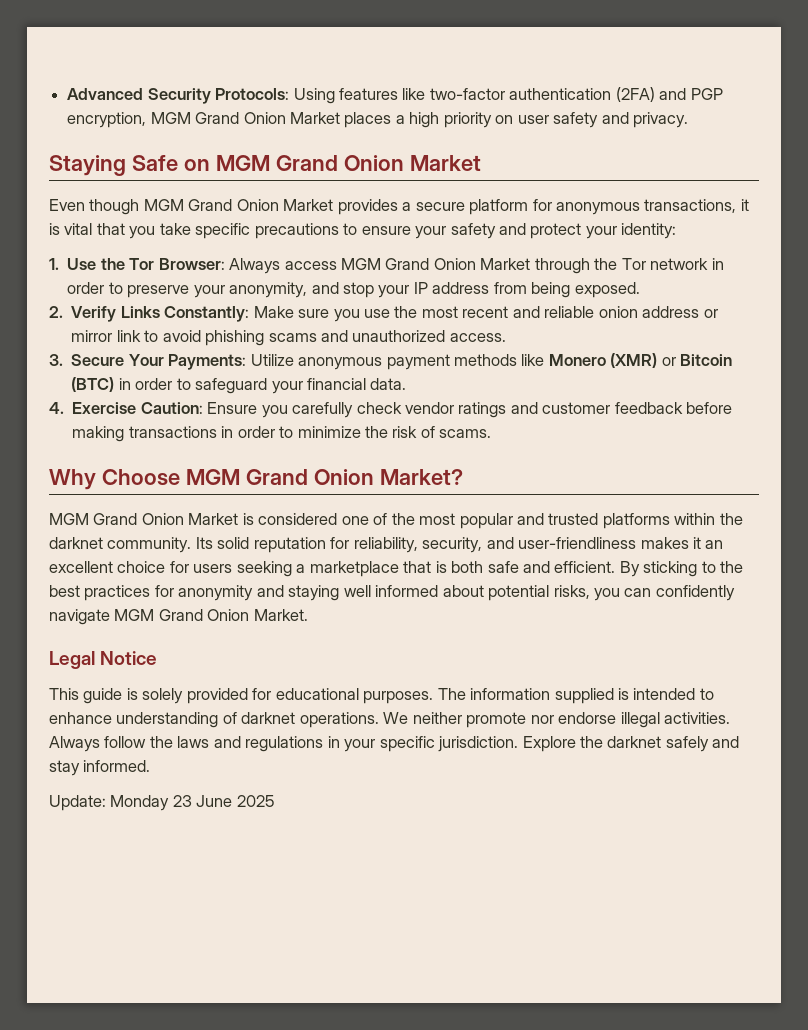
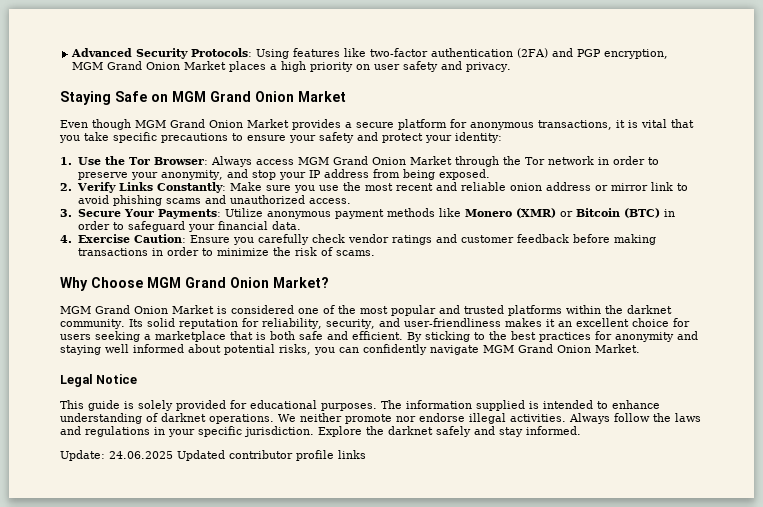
- Update: Monday 23 June 2025
+ Update: 24.06.2025 Updated contributor profile links

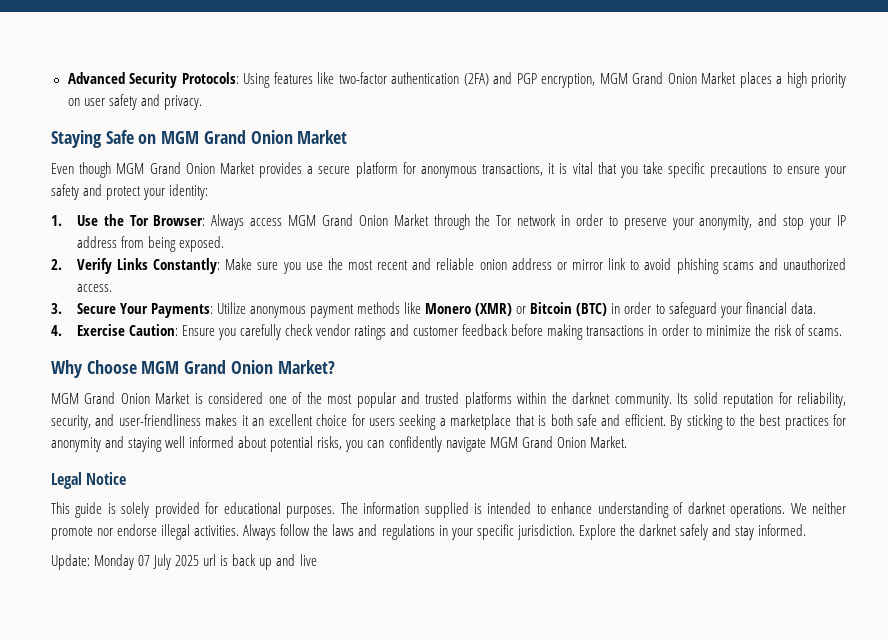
- Update: 24.06.2025 Updated contributor profile links
+ Update: Monday 07 July 2025 url is back up and live

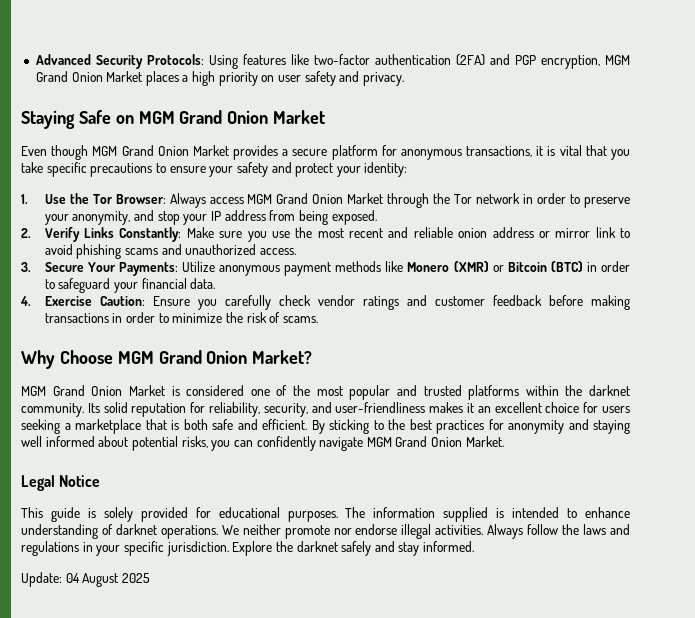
- Update: Monday 07 July 2025 url is back up and live
+ Update: 04 August 2025

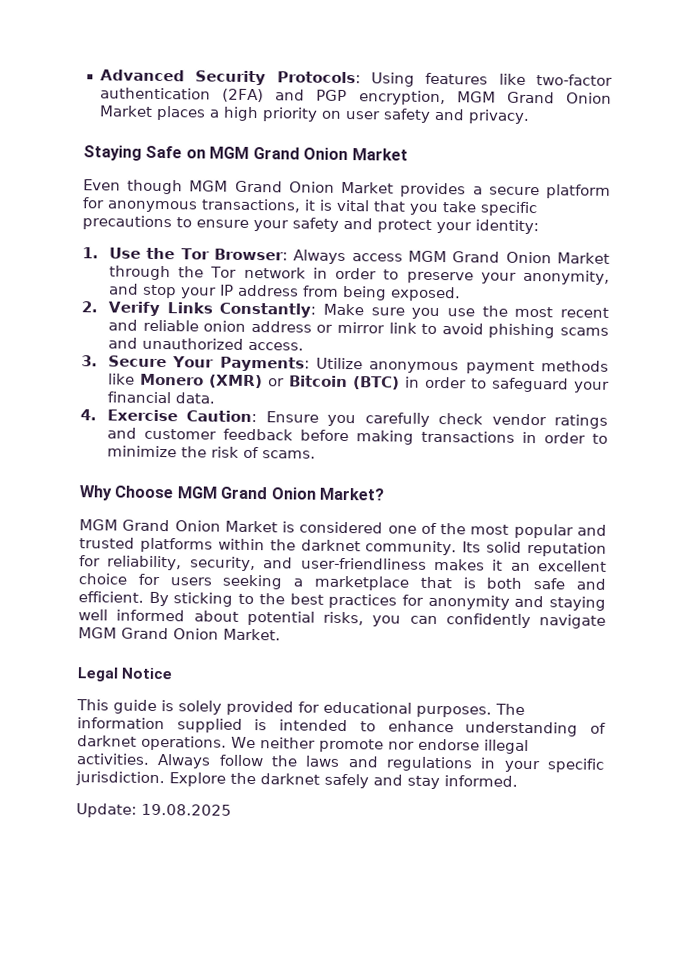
- Update: 04 August 2025
+ Update: 19.08.2025

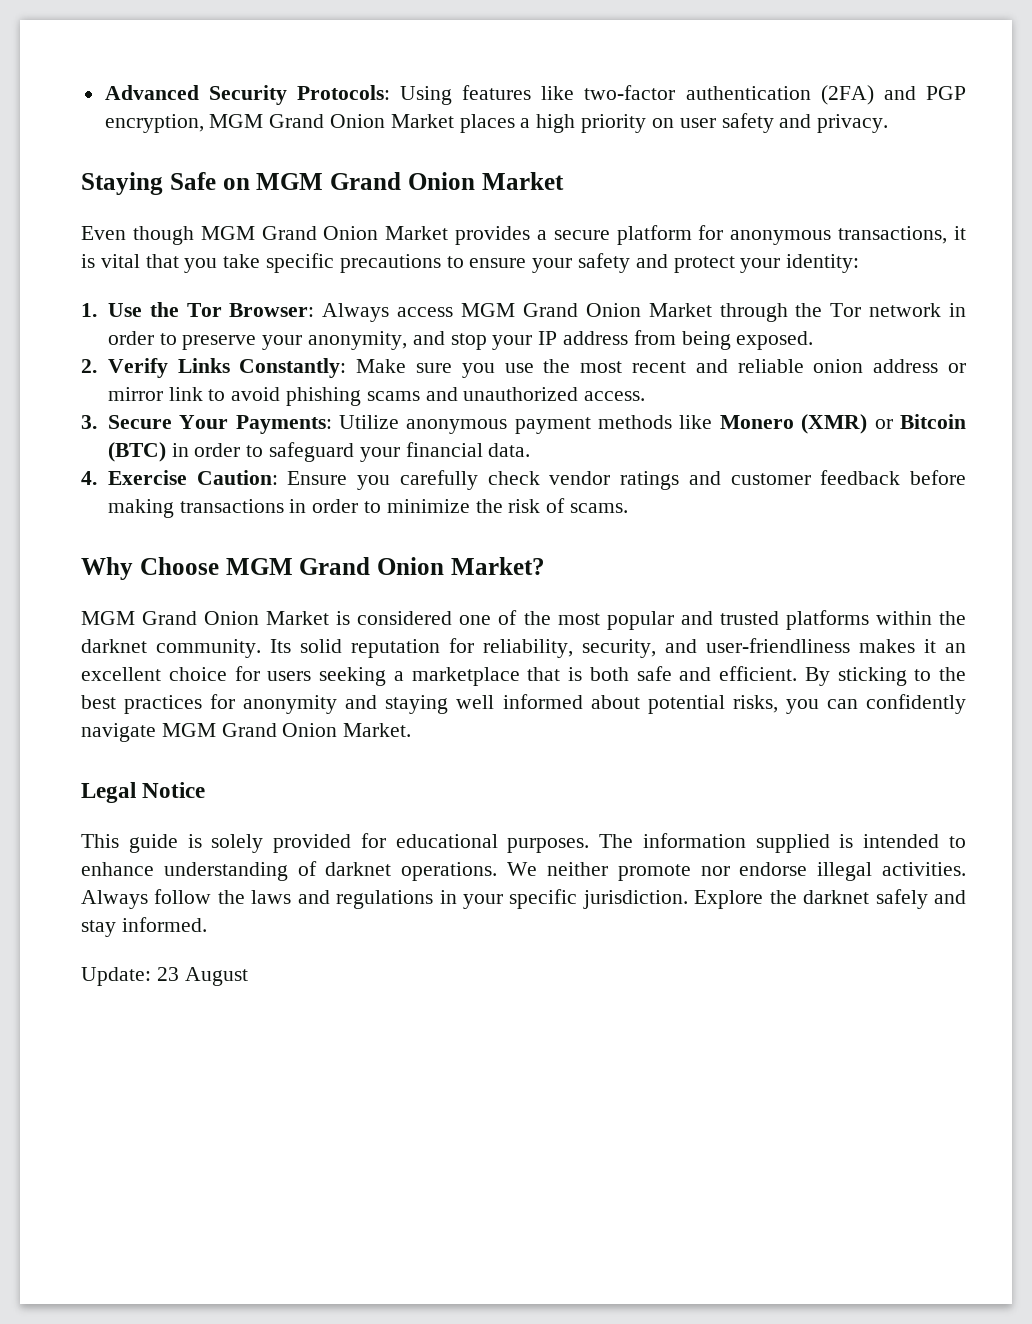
- Update: 19.08.2025
+ Update: 23 August

